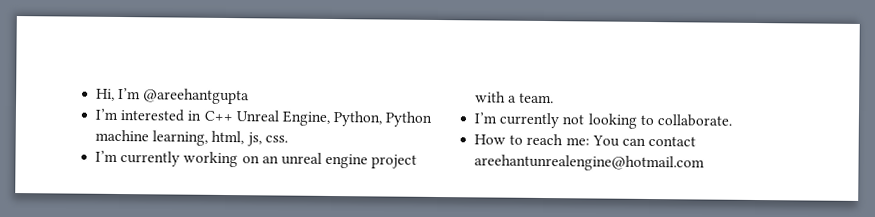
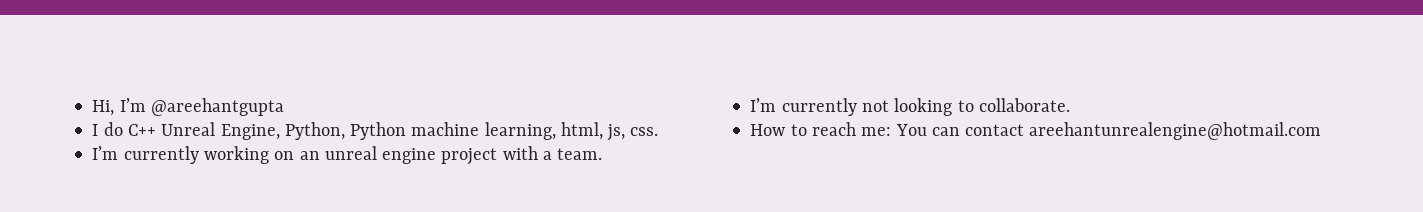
- I’m interested in C++ Unreal Engine, Python, Python machine learning, html, js, css.
+ I do C++ Unreal Engine, Python, Python machine learning, html, js, css.

